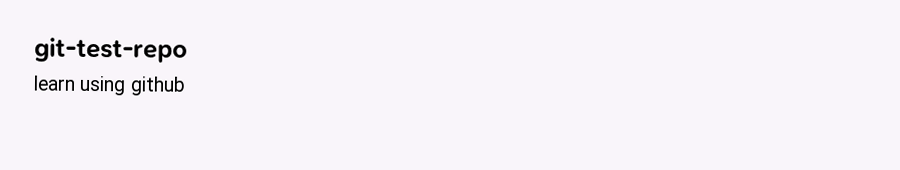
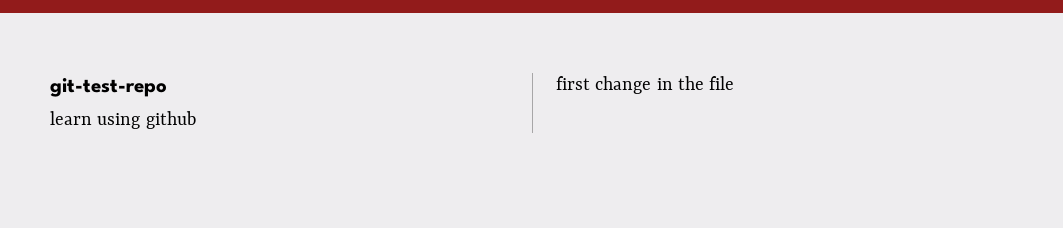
+ first change in the file

